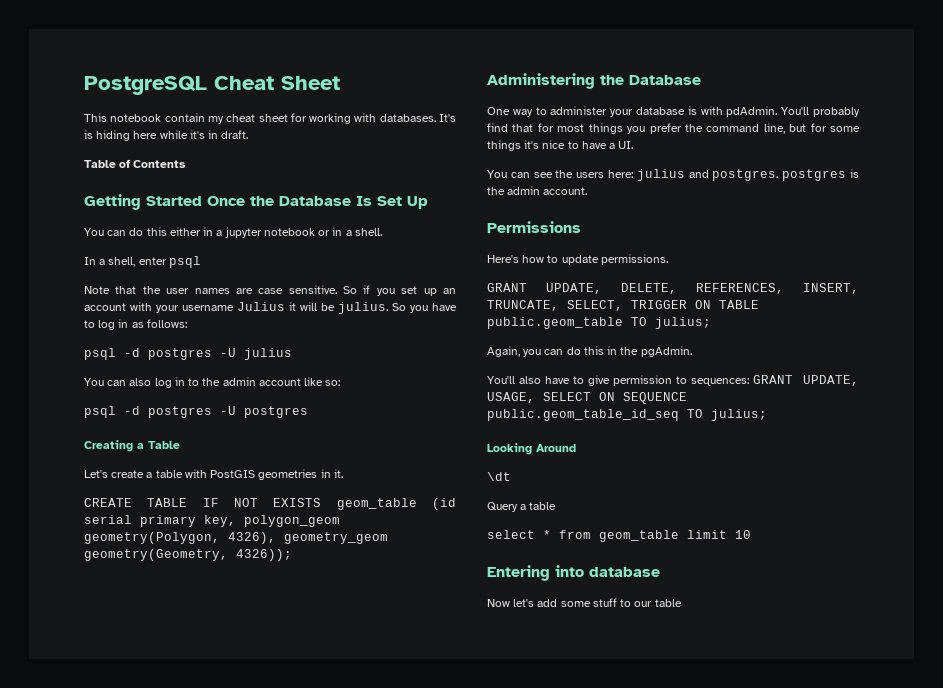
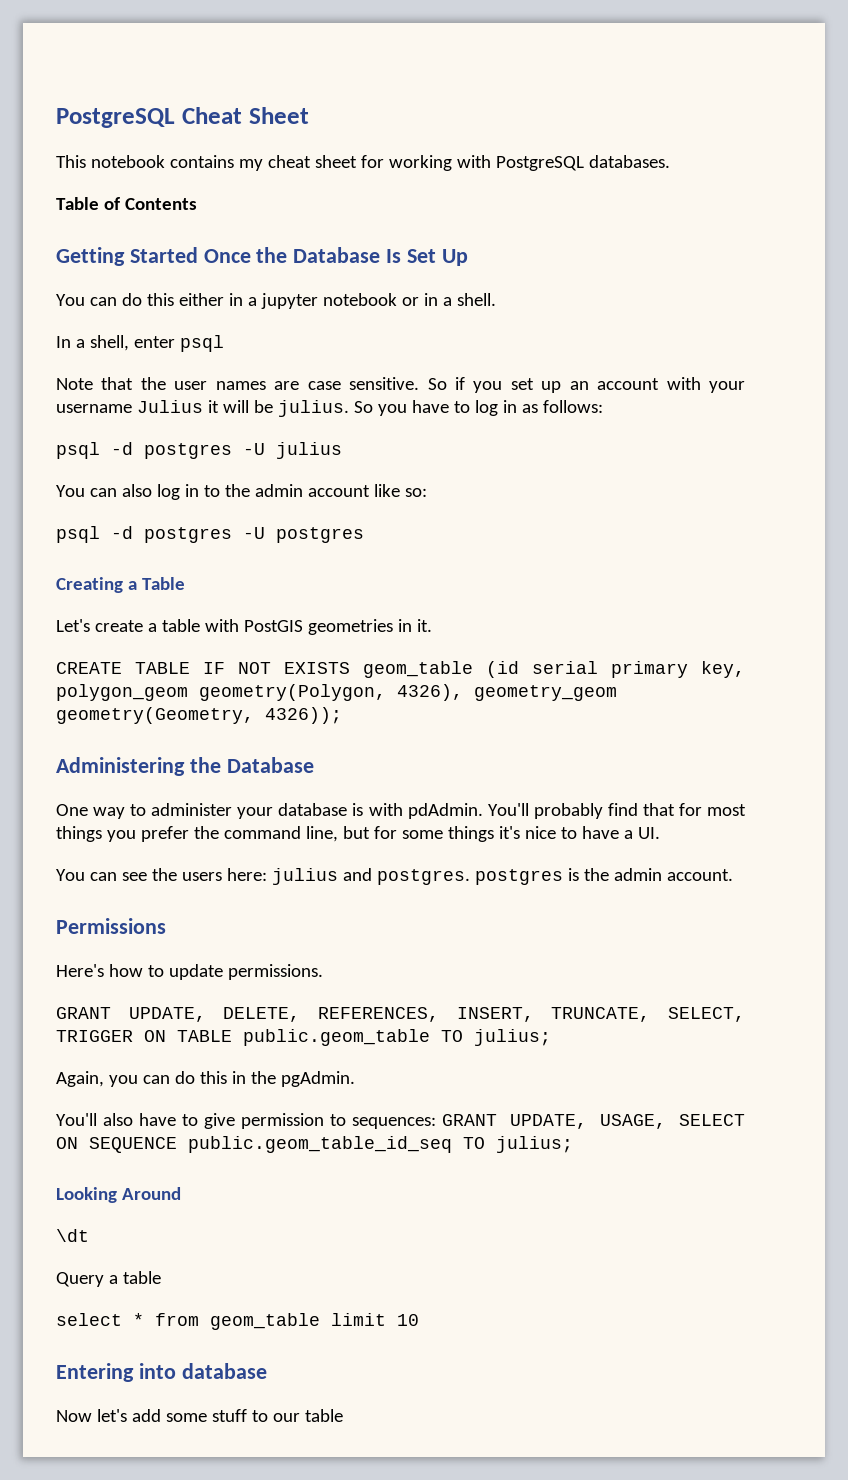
- This notebook contain my cheat sheet for working with databases. It's is hiding here while it's in draft.
+ This notebook contains my cheat sheet for working with PostgreSQL databases.

